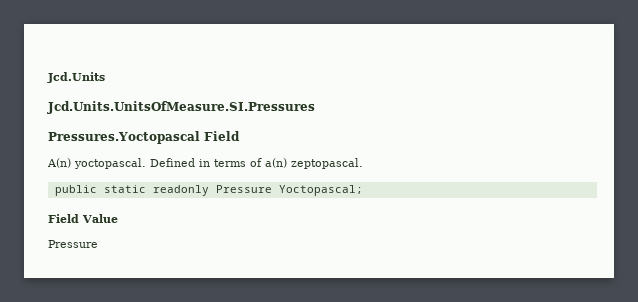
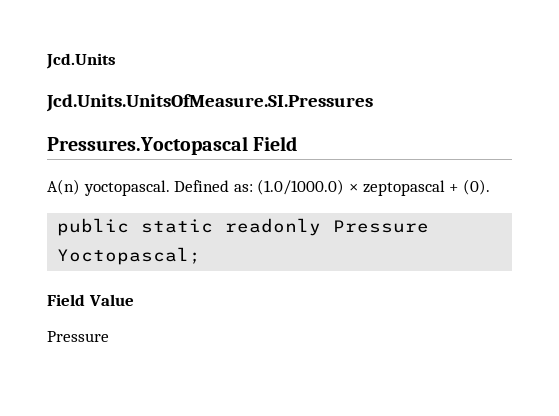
- Defined in terms of a(n) zeptopascal.
+ Defined as: (1.0/1000.0) × zeptopascal + (0).

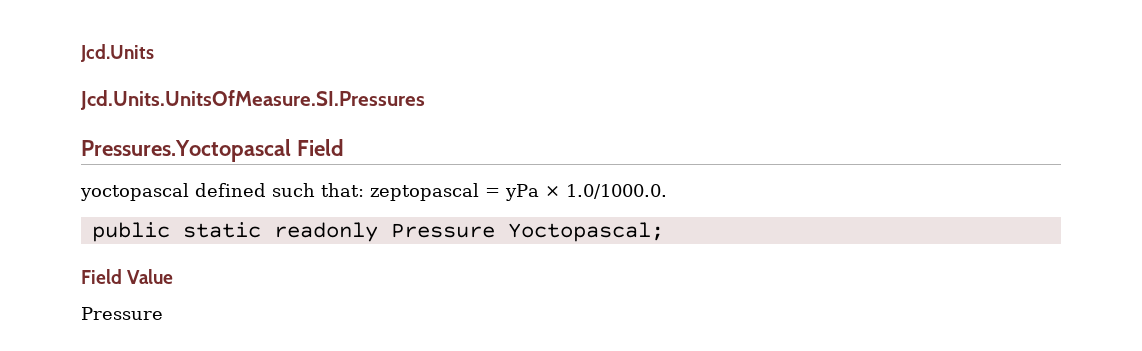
- A(n) yoctopascal. Defined as: (1.0/1000.0) × zeptopascal + (0).
+ yoctopascal defined such that: zeptopascal = yPa × 1.0/1000.0.

